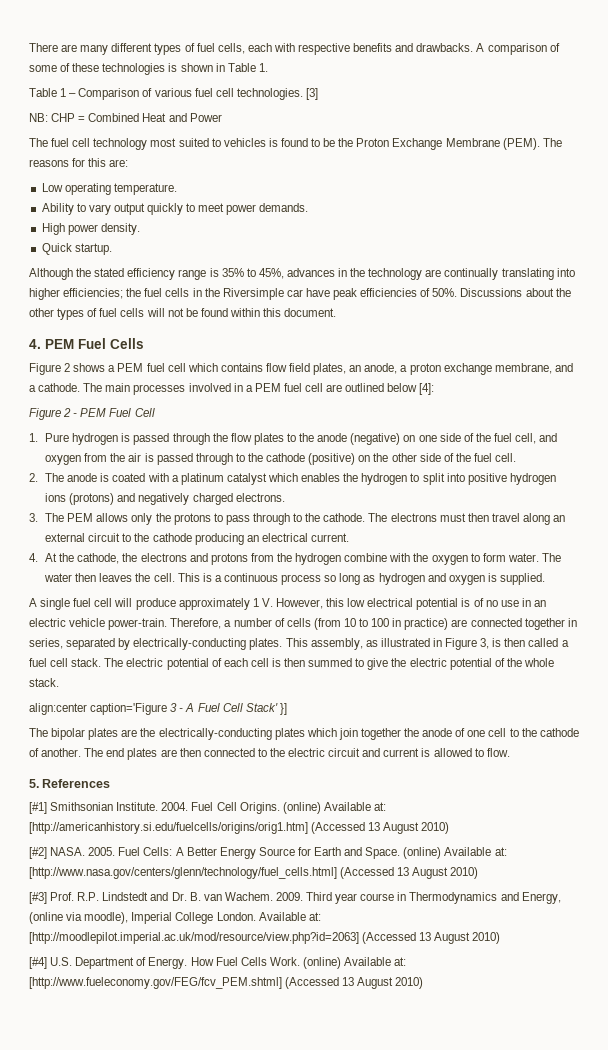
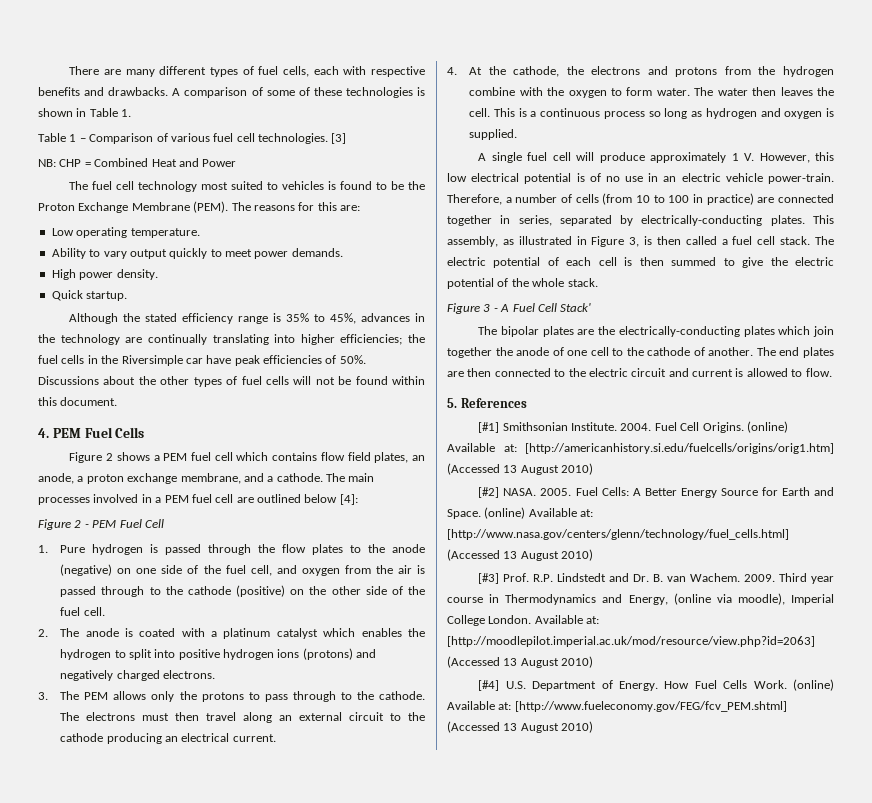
- align:center caption='Figure 3 - A Fuel Cell Stack' }]
+ Figure 3 - A Fuel Cell Stack'

